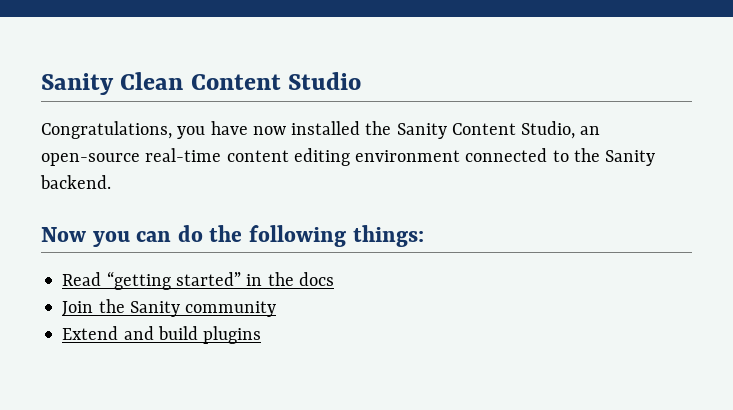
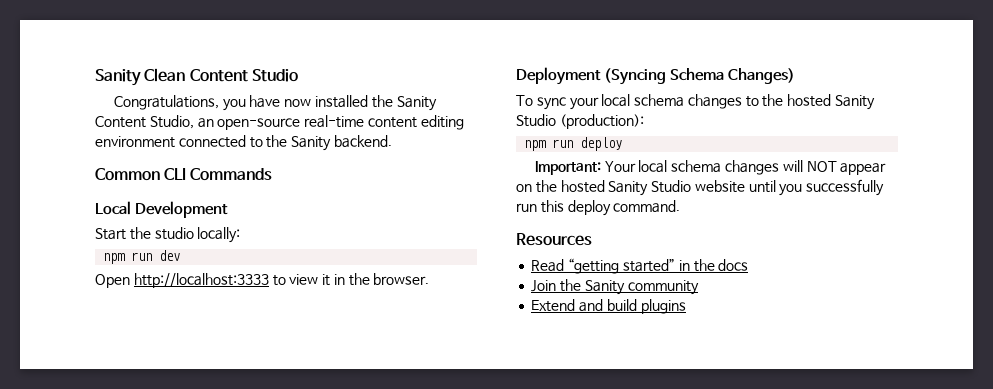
- Now you can do the following things:
+ Common CLI Commands
+ Local Development
+ Start the studio locally:
+ npm run dev
+ Open http://localhost:3333 to view it in the browser.
+ Deployment (Syncing Schema Changes)
+ To sync your local schema changes to the hosted Sanity Studio (production):
+ npm run deploy
+ Important: Your local schema changes will NOT appear on the hosted Sanity Studio website until you successfully run this deploy command.
+ Resources

